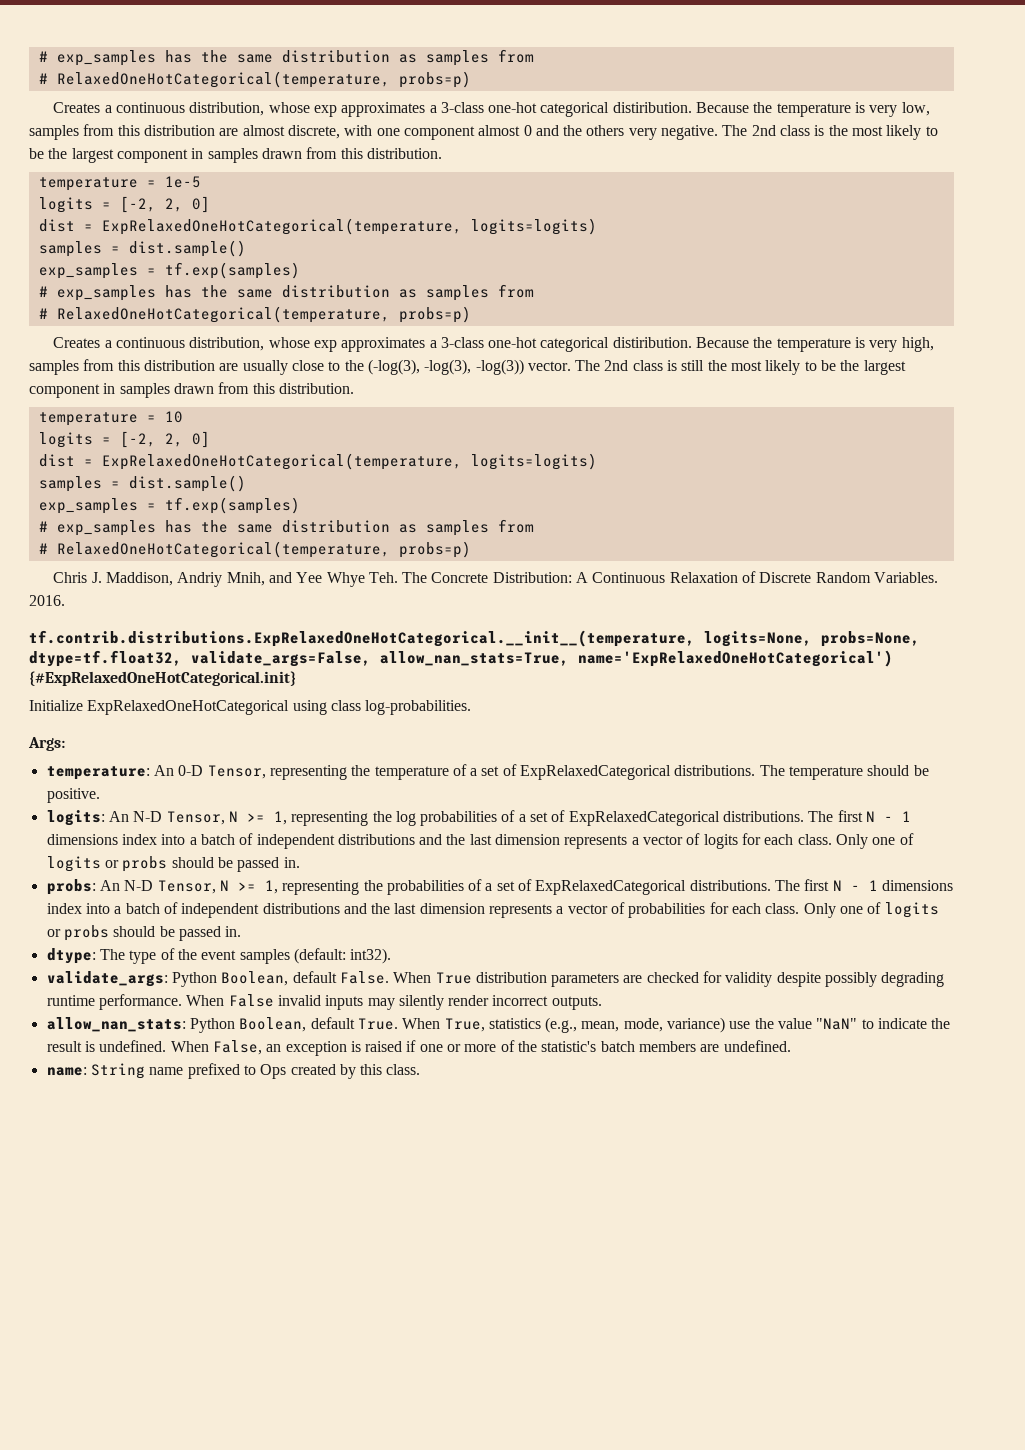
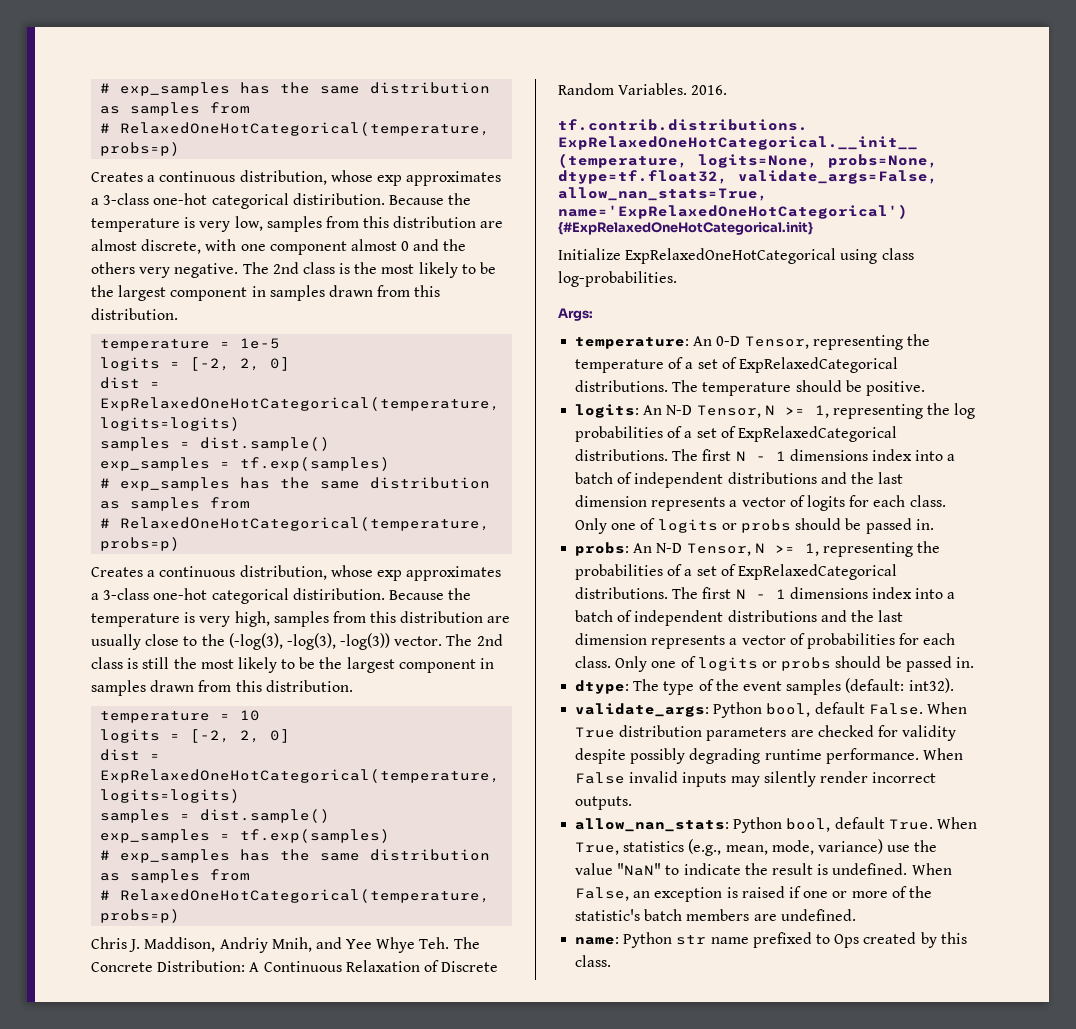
- validate_args: Python Boolean, default False.
+ validate_args: Python bool, default False.
- allow_nan_stats: Python Boolean, default True.
+ allow_nan_stats: Python bool, default True.
- name: String name prefixed to Ops created by this class.
+ name: Python str name prefixed to Ops created by this class.

